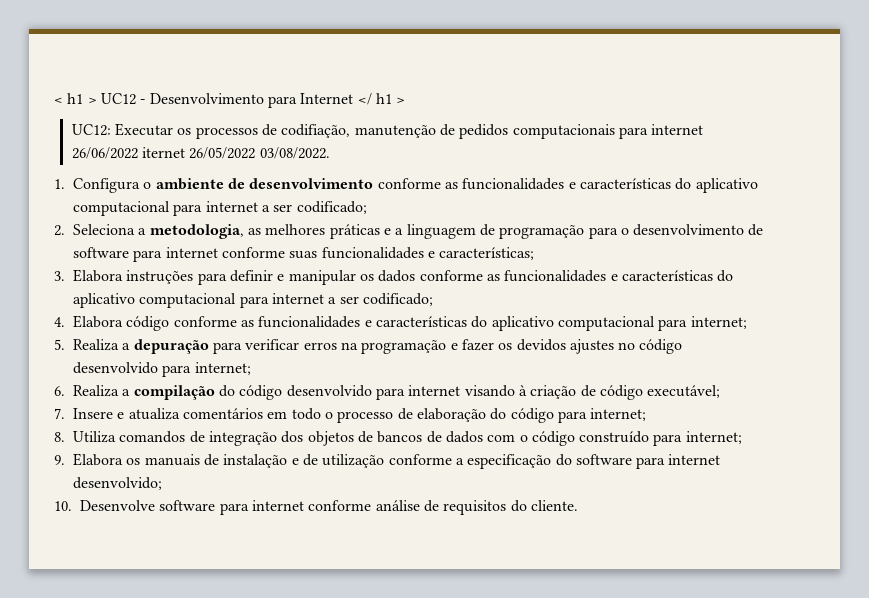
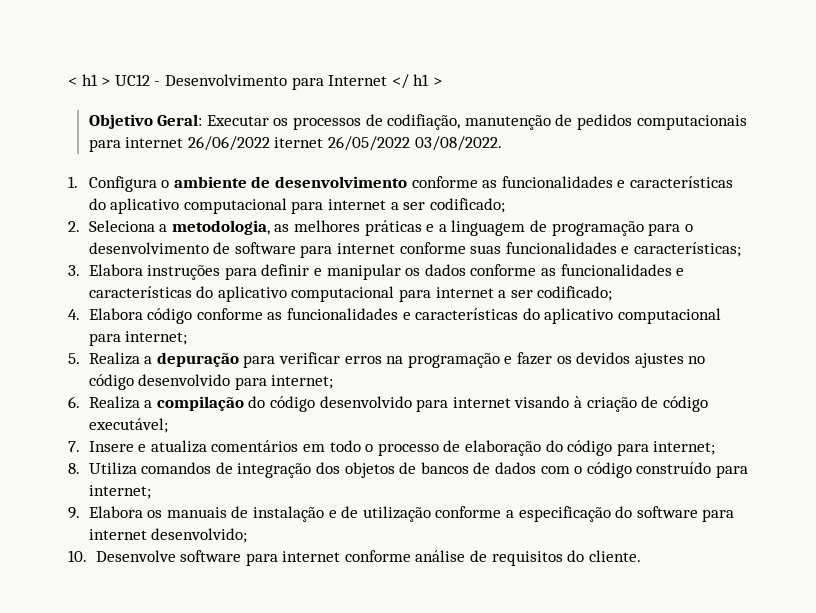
- UC12: Executar os processos de codifiação, manutenção de pedidos computacionais para internet 26/06/2022 iternet 26/05/2022 03/08/2022.
+ Objetivo Geral: Executar os processos de codifiação, manutenção de pedidos computacionais para internet 26/06/2022 iternet 26/05/2022 03/08/2022.

